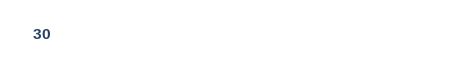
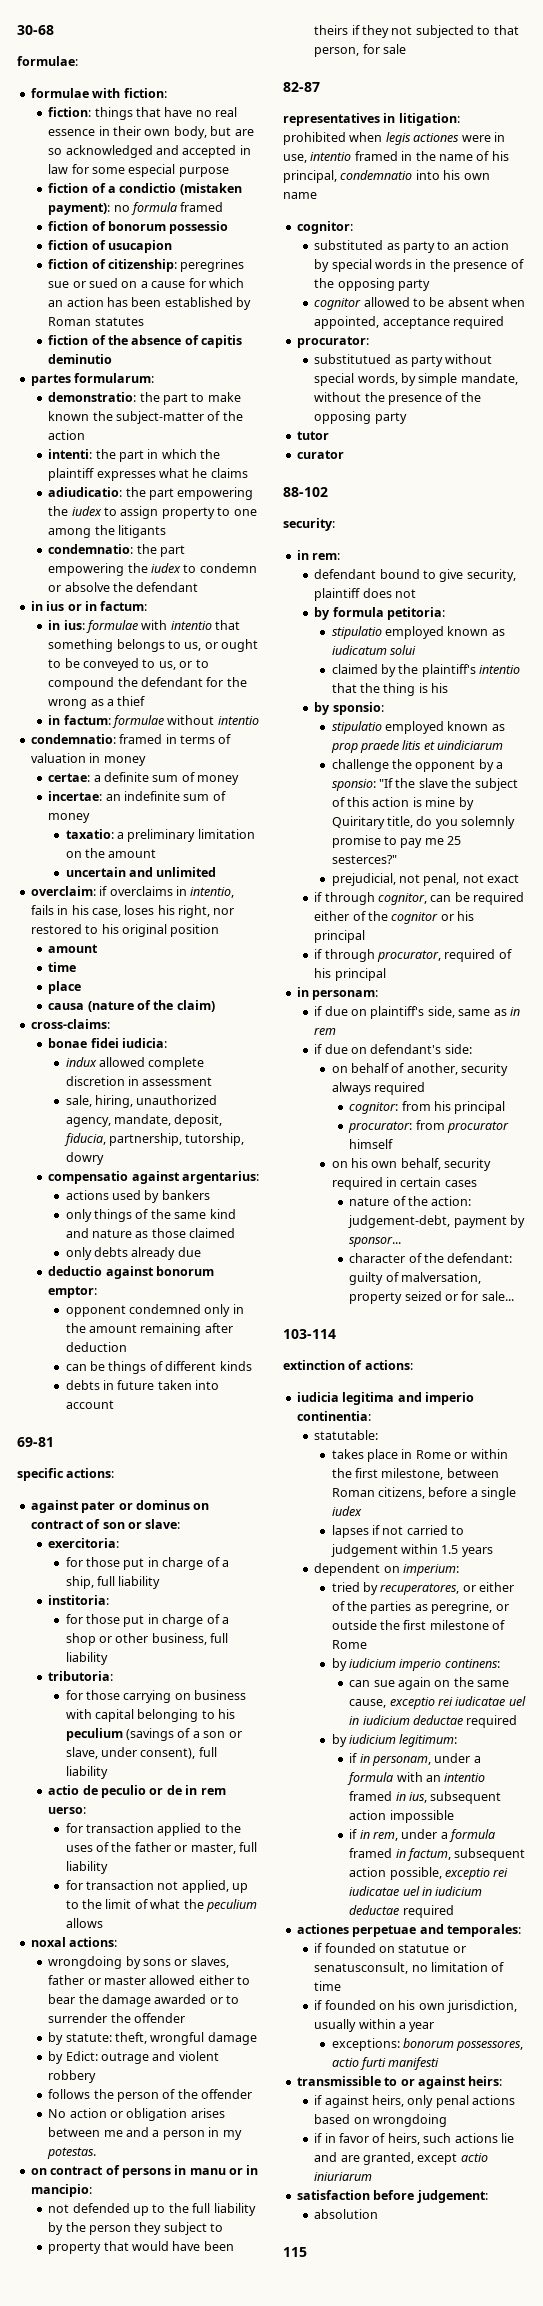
- 30
+ 30-68
+ formulae:
+ formulae with fiction:
+ fiction: things that have no real essence in their own body, but are so acknowledged and accepted in law for some especial purpose
+ fiction of a condictio (mistaken payment): no formula framed
+ fiction of bonorum possessio
+ fiction of usucapion
+ fiction of citizenship: peregrines sue or sued on a cause for which an action has been established by Roman statutes
+ fiction of the absence of capitis deminutio
+ partes formularum:
+ demonstratio: the part to make known the subject-matter of the action
+ intenti: the part in which the plaintiff expresses what he claims
+ adiudicatio: the part empowering the iudex to assign property to one among the litigants
+ condemnatio: the part empowering the iudex to condemn or absolve the defendant
+ in ius or in factum:
+ in ius: formulae with intentio that something belongs to us, or ought to be conveyed to us, or to compound the defendant for the wrong as a thief
+ in factum: formulae without intentio
+ condemnatio: framed in terms of valuation in money
+ certae: a definite sum of money
+ incertae: an indefinite sum of money
+ taxatio: a preliminary limitation on the amount
+ uncertain and unlimited
+ overclaim: if overclaims in intentio, fails in his case, loses his right, nor restored to his original position
+ amount
+ time
+ place
+ causa (nature of the claim)
+ cross-claims:
+ bonae fidei iudicia:
+ indux allowed complete discretion in assessment
+ sale, hiring, unauthorized agency, mandate, deposit, fiducia, partnership, tutorship, dowry
+ compensatio against argentarius:
+ actions used by bankers
+ only things of the same kind and nature as those claimed
+ only debts already due
+ deductio against bonorum emptor:
+ opponent condemned only in the amount remaining after deduction
+ can be things of different kinds
+ debts in future taken into account
+ 69-81
+ specific actions:
+ against pater or dominus on contract of son or slave:
+ exercitoria:
+ for those put in charge of a ship, full liability
+ institoria:
+ for those put in charge of a shop or other business, full liability
+ tributoria:
+ for those carrying on business with capital belonging to his peculium (savings of a son or slave, under consent), full liability
+ actio de peculio or de in rem uerso:
+ for transaction applied to the uses of the father or master, full liability
+ for transaction not applied, up to the limit of what the peculium allows
+ noxal actions:
+ wrongdoing by sons or slaves, father or master allowed either to bear the damage awarded or to surrender the offender
+ by statute: theft, wrongful damage
+ by Edict: outrage and violent robbery
+ follows the person of the offender
+ No action or obligation arises between me and a person in my potestas.
+ on contract of persons in manu or in mancipio:
+ not defended up to the full liability by the person they subject to
+ property that would have been theirs if they not subjected to that person, for sale
+ 82-87
+ representatives in litigation: prohibited when legis actiones were in use, intentio framed in the name of his principal, condemnatio into his own name
+ cognitor:
+ substituted as party to an action by special words in the presence of the opposing party
+ cognitor allowed to be absent when appointed, acceptance required
+ procurator:
+ substitutued as party without special words, by simple mandate, without the presence of the opposing party
+ tutor
+ curator
+ 88-102
+ security:
+ in rem:
+ defendant bound to give security, plaintiff does not
+ by formula petitoria:
+ stipulatio employed known as iudicatum solui
+ claimed by the plaintiff's intentio that the thing is his
+ by sponsio:
+ stipulatio employed known as prop praede litis et uindiciarum
+ challenge the opponent by a sponsio: "If the slave the subject of this action is mine by Quiritary title, do you solemnly promise to pay me 25 sesterces?"
+ prejudicial, not penal, not exact
+ if through cognitor, can be required either of the cognitor or his principal
+ if through procurator, required of his principal
+ in personam:
+ if due on plaintiff's side, same as in rem
+ if due on defendant's side:
+ on behalf of another, security always required
+ cognitor: from his principal
+ procurator: from procurator himself
+ on his own behalf, security required in certain cases
+ nature of the action: judgement-debt, payment by sponsor...
+ character of the defendant: guilty of malversation, property seized or for sale...
+ 103-114
+ extinction of actions:
+ iudicia legitima and imperio continentia:
+ statutable:
+ takes place in Rome or within the first milestone, between Roman citizens, before a single iudex
+ lapses if not carried to judgement within 1.5 years
+ dependent on imperium:
+ tried by recuperatores, or either of the parties as peregrine, or outside the first milestone of Rome
+ by iudicium imperio continens:
+ can sue again on the same cause, exceptio rei iudicatae uel in iudicium deductae required
+ by iudicium legitimum:
+ if in personam, under a formula with an intentio framed in ius, subsequent action impossible
+ if in rem, under a formula framed in factum, subsequent action possible, exceptio rei iudicatae uel in iudicium deductae required
+ actiones perpetuae and temporales:
+ if founded on statutue or senatusconsult, no limitation of time
+ if founded on his own jurisdiction, usually within a year
+ exceptions: bonorum possessores, actio furti manifesti
+ transmissible to or against heirs:
+ if against heirs, only penal actions based on wrongdoing
+ if in favor of heirs, such actions lie and are granted, except actio iniuriarum
+ satisfaction before judgement:
+ absolution
+ 115

